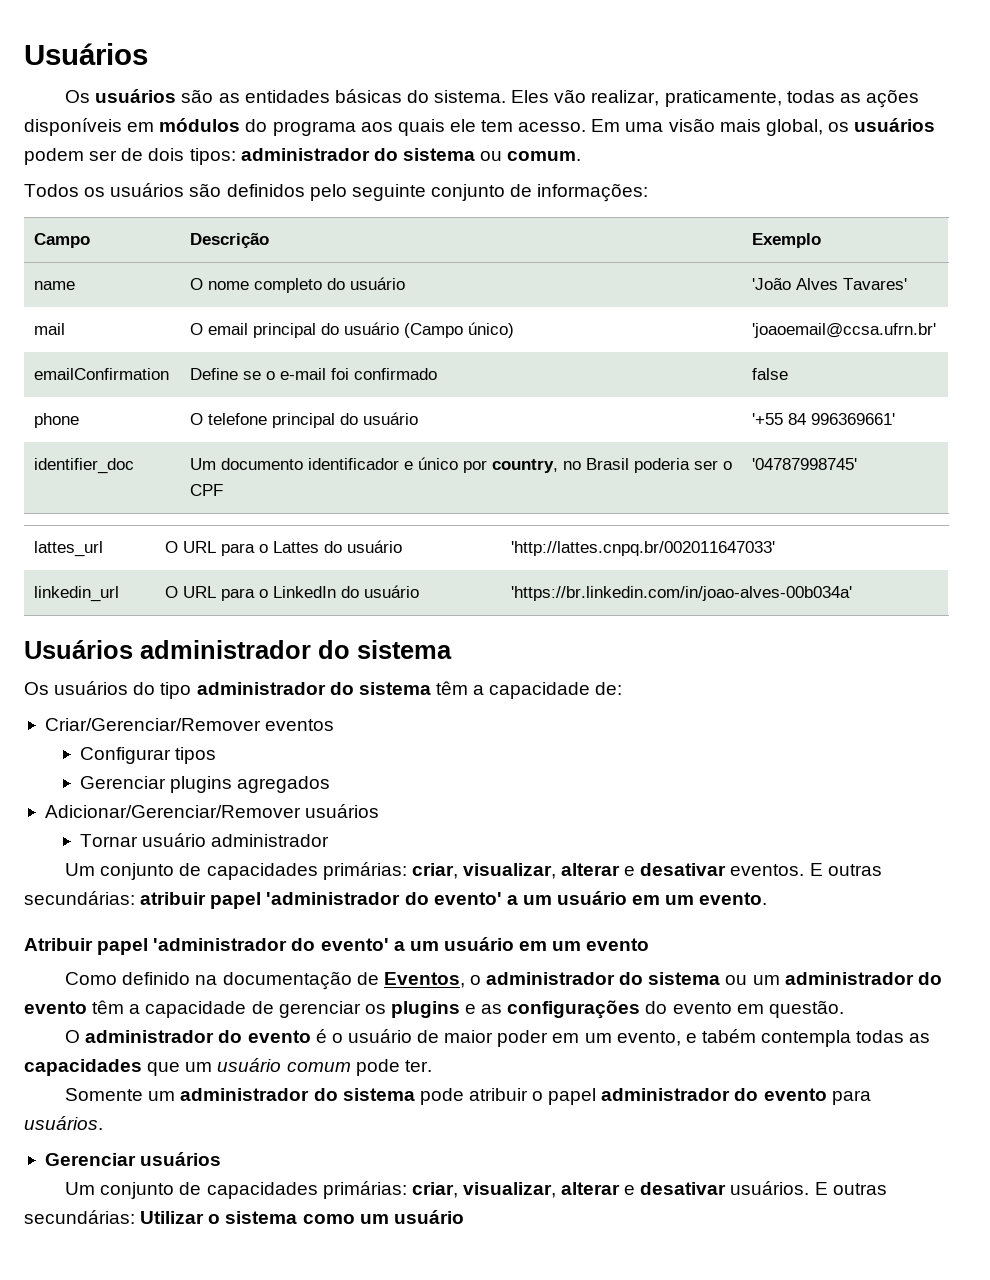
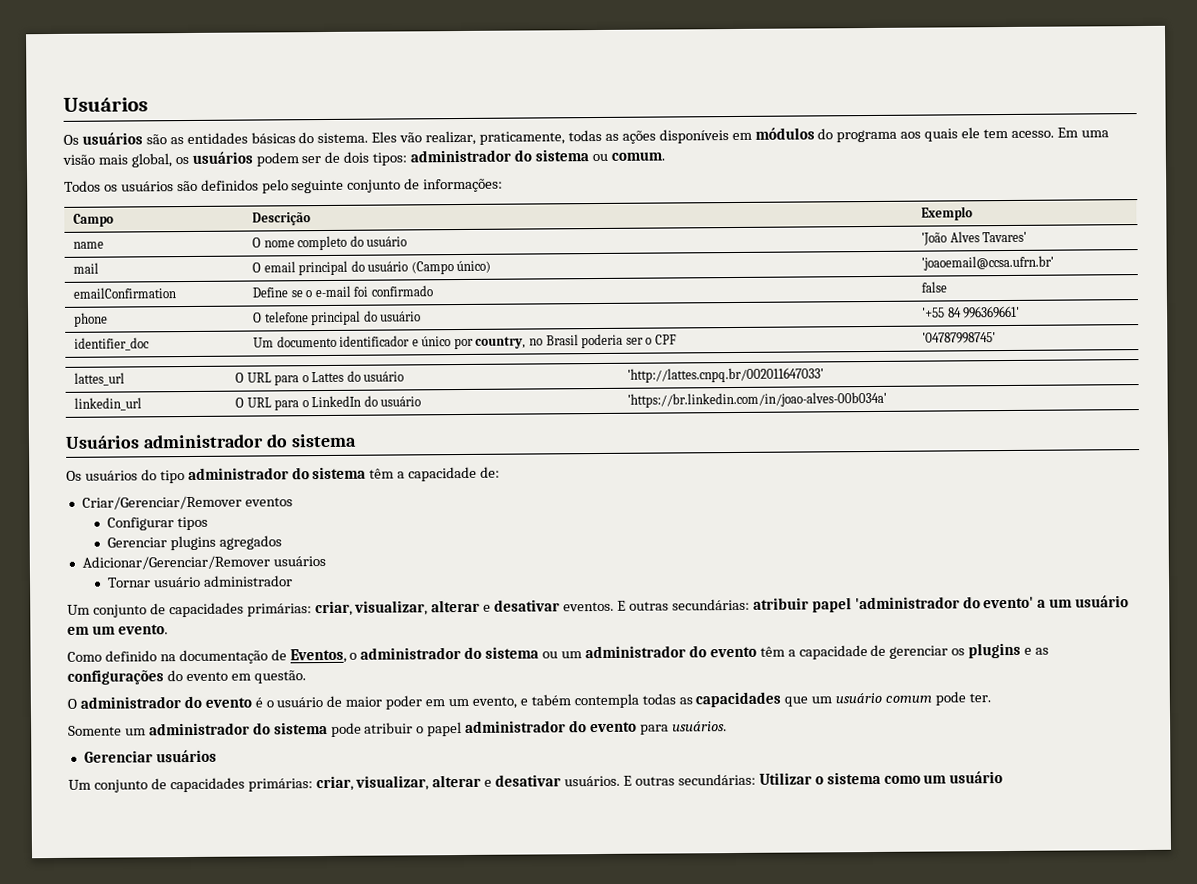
- Atribuir papel 'administrador do evento' a um usuário em um evento

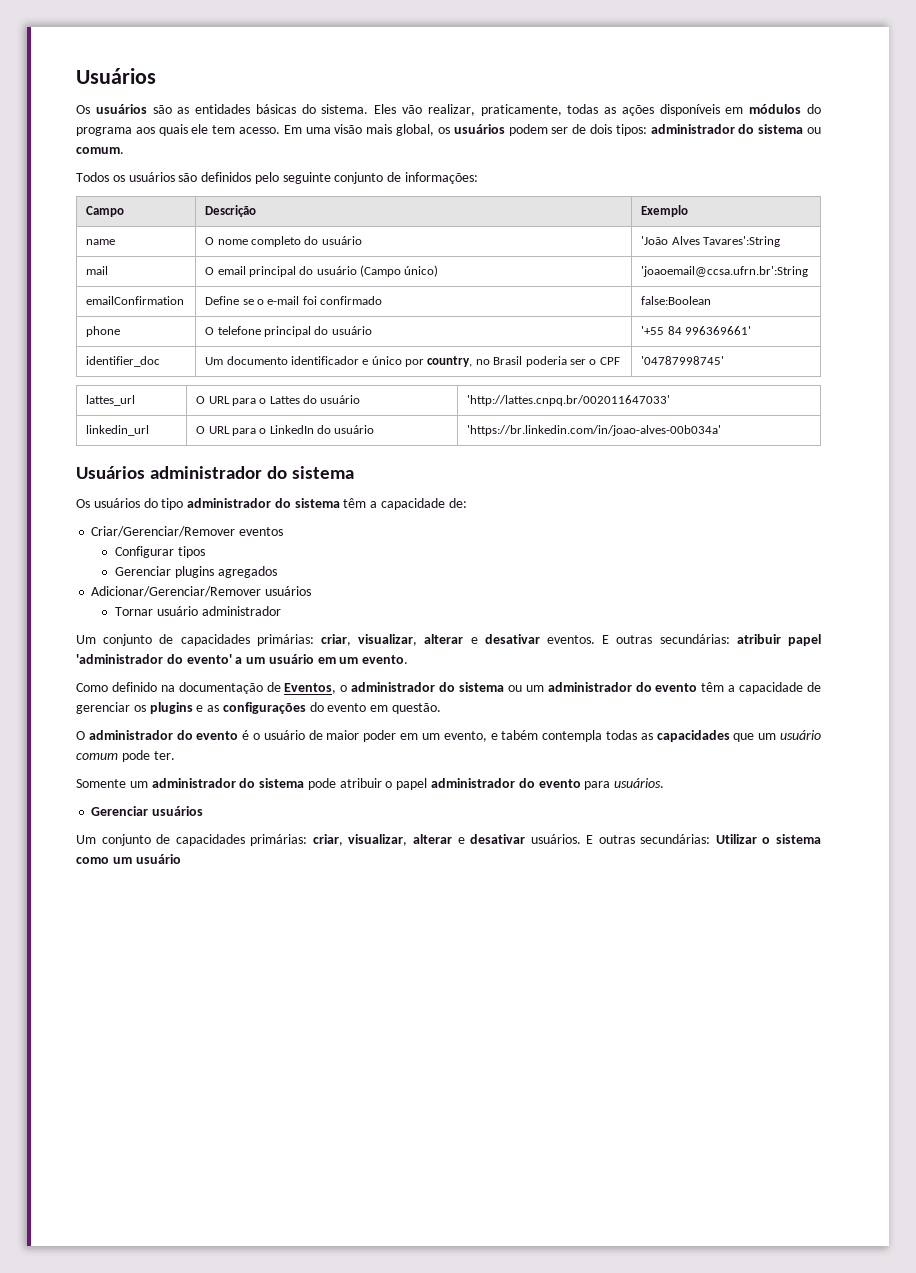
- name | O nome completo do usuário | 'João Alves Tavares'
+ name | O nome completo do usuário | 'João Alves Tavares':String
- mail | O email principal do usuário (Campo único) | 'joaoemail@ccsa.ufrn.br'
+ mail | O email principal do usuário (Campo único) | 'joaoemail@ccsa.ufrn.br':String
- emailConfirmation | Define se o e-mail foi confirmado | false
+ emailConfirmation | Define se o e-mail foi confirmado | false:Boolean

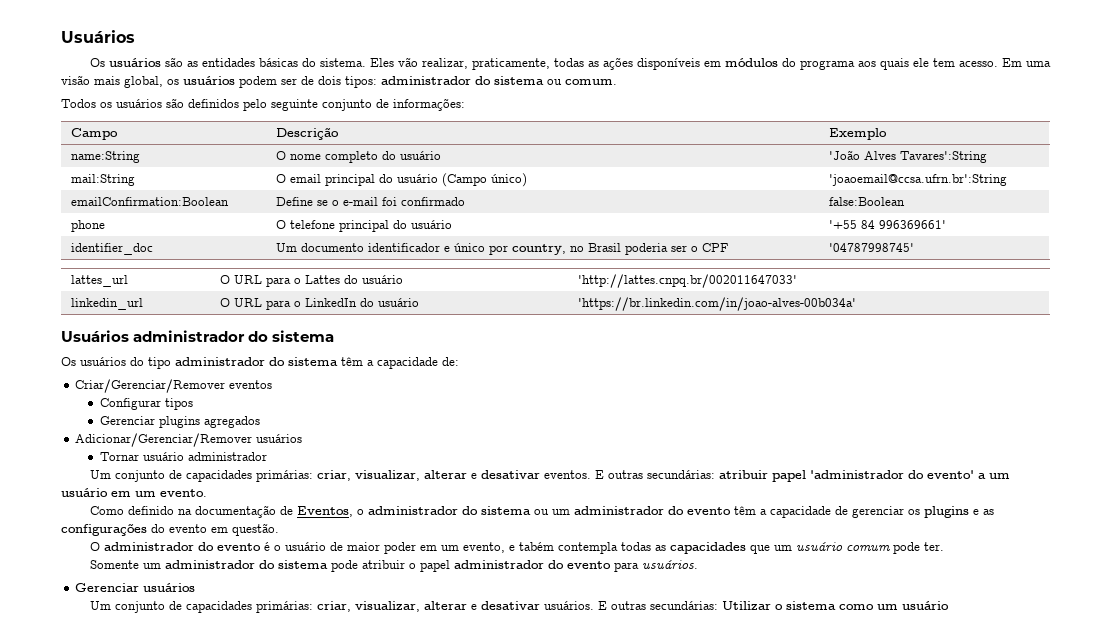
- name | O nome completo do usuário | 'João Alves Tavares':String
+ name:String | O nome completo do usuário | 'João Alves Tavares':String
- mail | O email principal do usuário (Campo único) | 'joaoemail@ccsa.ufrn.br':String
+ mail:String | O email principal do usuário (Campo único) | 'joaoemail@ccsa.ufrn.br':String
- emailConfirmation | Define se o e-mail foi confirmado | false:Boolean
+ emailConfirmation:Boolean | Define se o e-mail foi confirmado | false:Boolean

